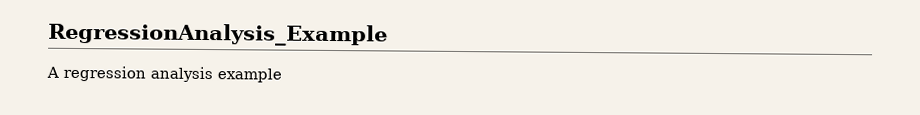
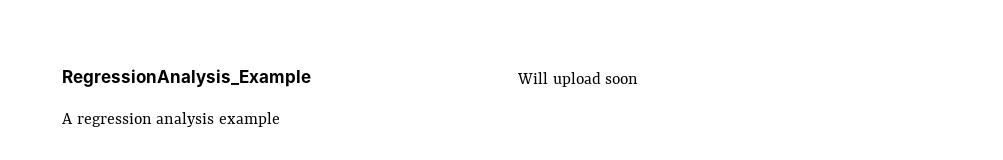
+ Will upload soon

